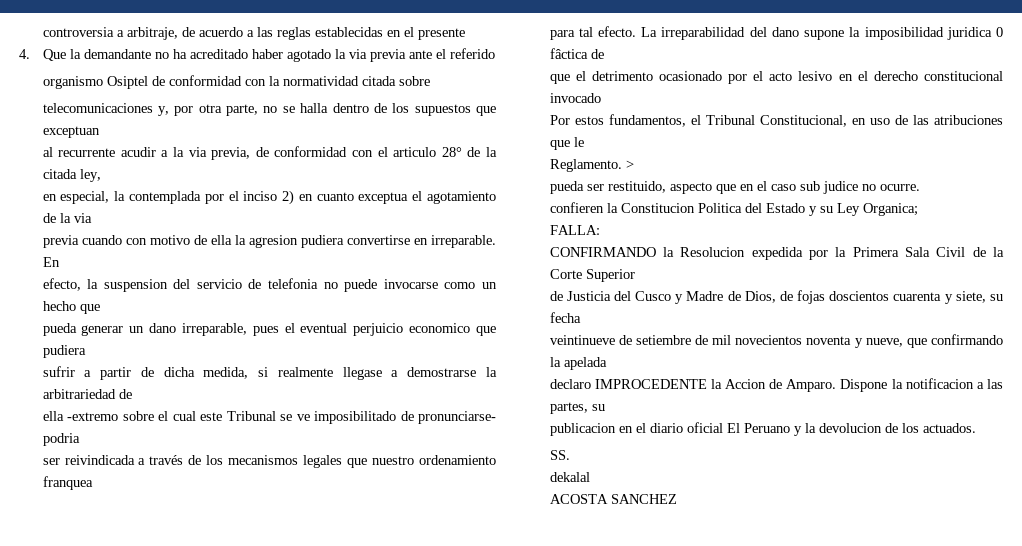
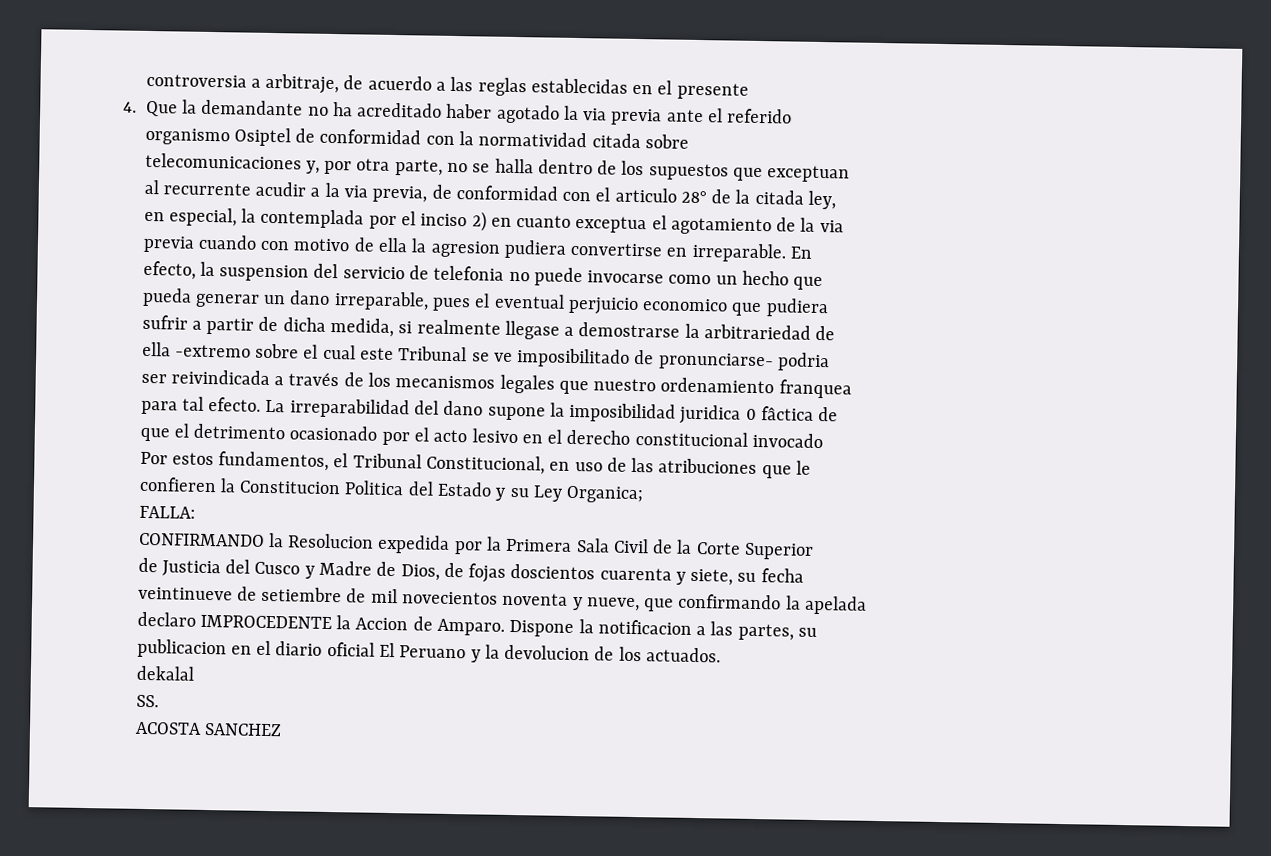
- Reglamento. >
- pueda ser restituido, aspecto que en el caso sub judice no ocurre.
+ dekalal
- dekalal

